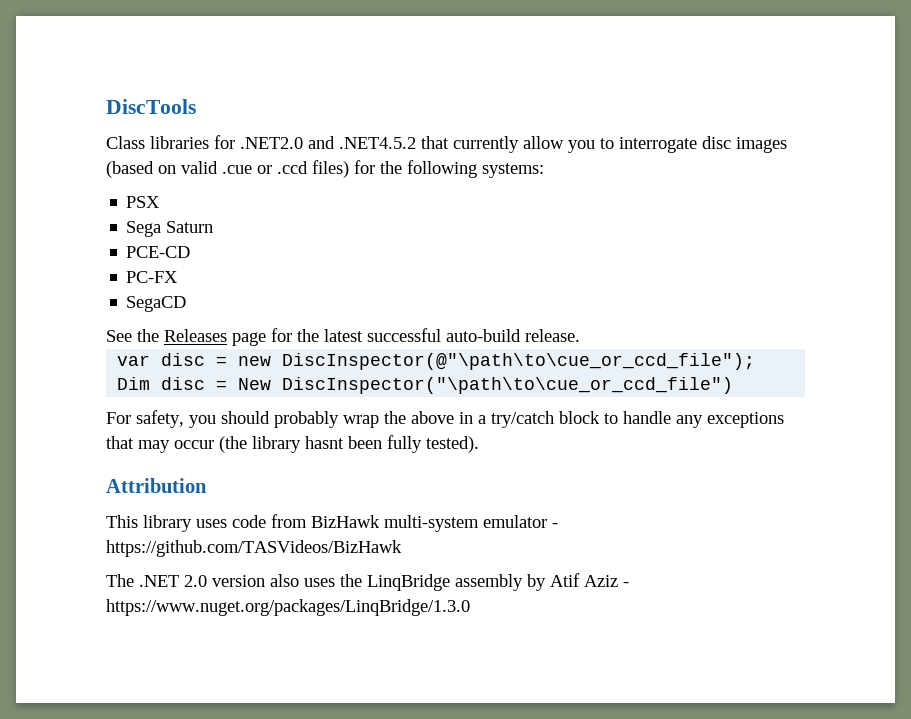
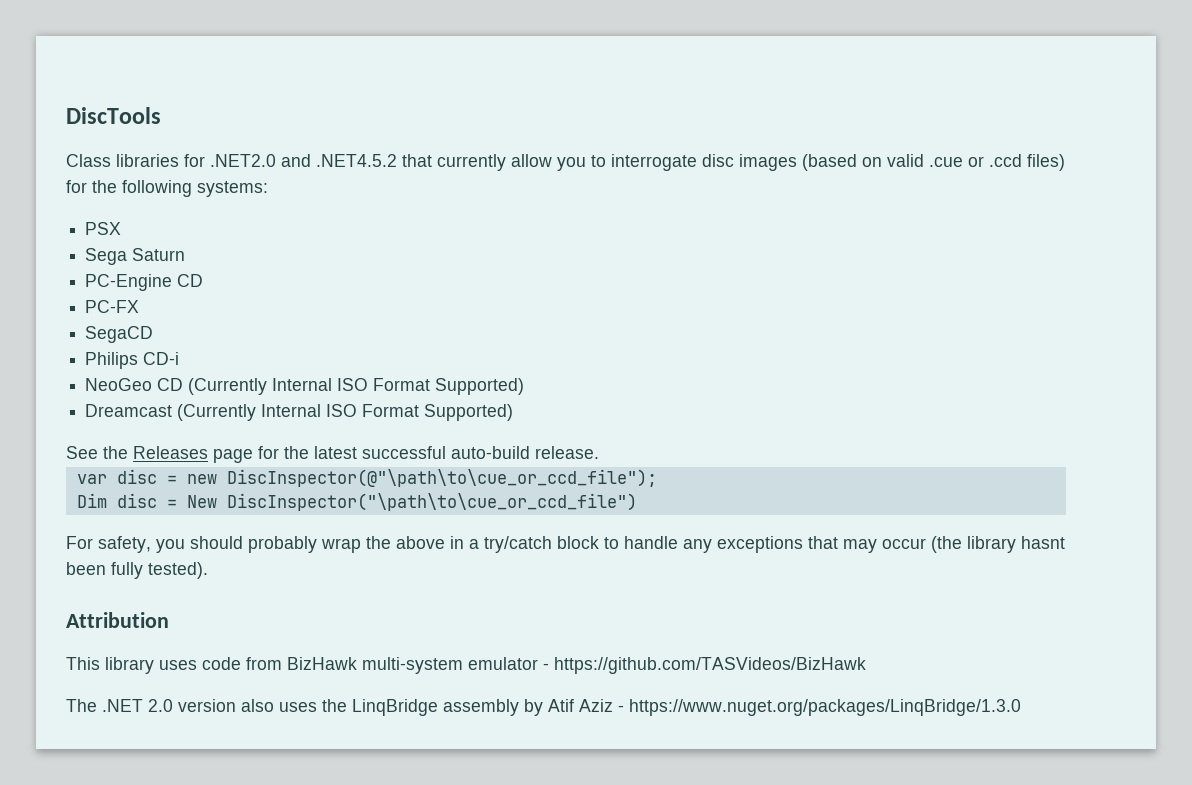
- PCE-CD
+ PC-Engine CD
+ Philips CD-i
+ NeoGeo CD (Currently Internal ISO Format Supported)
+ Dreamcast (Currently Internal ISO Format Supported)

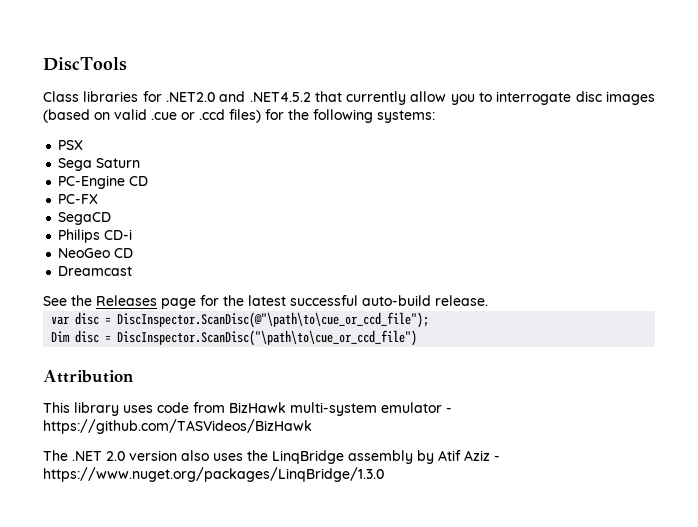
- NeoGeo CD (Currently Internal ISO Format Supported)
- Dreamcast (Currently Internal ISO Format Supported)
+ NeoGeo CD
+ Dreamcast
- var disc = new DiscInspector(@"\path\to\cue_or_ccd_file");
+ var disc = DiscInspector.ScanDisc(@"\path\to\cue_or_ccd_file");
- Dim disc = New DiscInspector("\path\to\cue_or_ccd_file")
- For safety, you should probably wrap the above in a try/catch block to handle any exceptions that may occur (the library hasnt been fully tested).
+ Dim disc = DiscInspector.ScanDisc("\path\to\cue_or_ccd_file")

